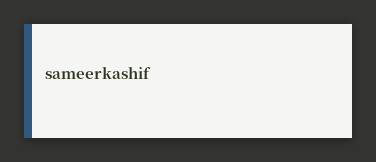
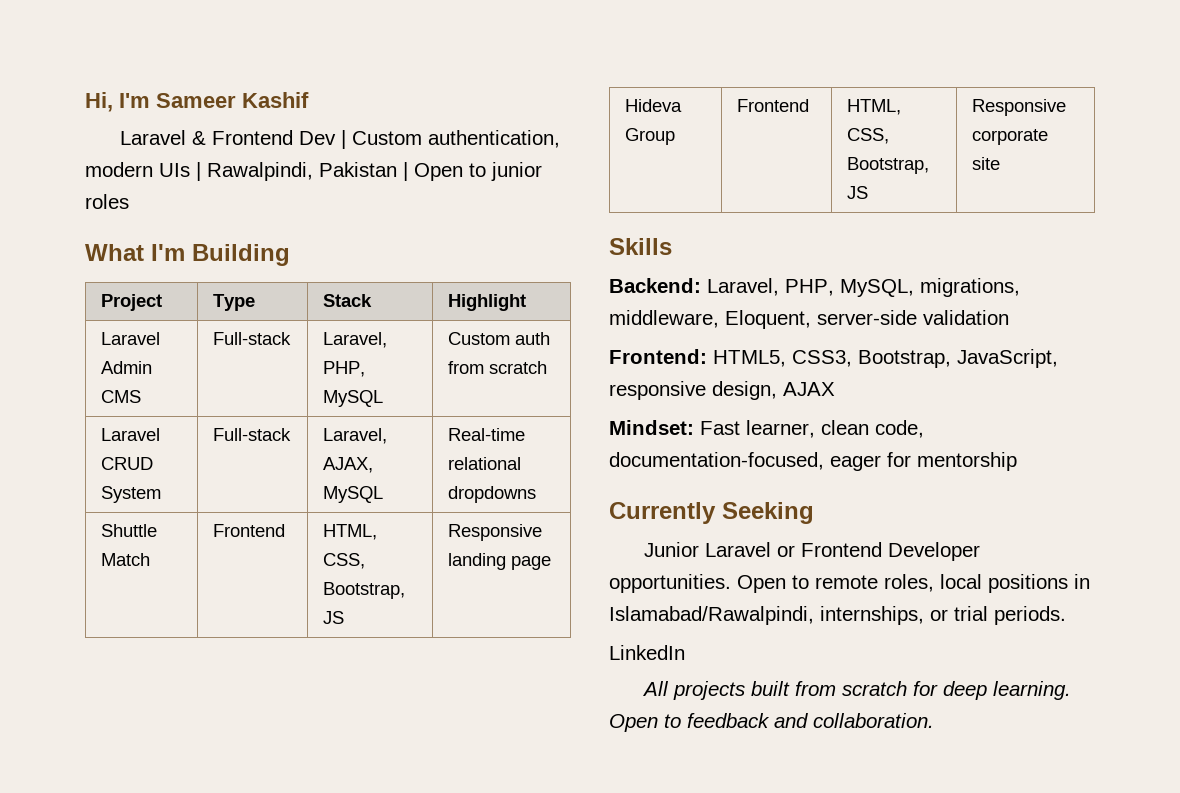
- sameerkashif
+ Hi, I'm Sameer Kashif
+ Laravel & Frontend Dev | Custom authentication, modern UIs | Rawalpindi, Pakistan | Open to junior roles
+ What I'm Building
+ Project | Type | Stack | Highlight
+ Laravel Admin CMS | Full-stack | Laravel, PHP, MySQL | Custom auth from scratch
+ Laravel CRUD System | Full-stack | Laravel, AJAX, MySQL | Real-time relational dropdowns
+ Shuttle Match | Frontend | HTML, CSS, Bootstrap, JS | Responsive landing page
+ Hideva Group | Frontend | HTML, CSS, Bootstrap, JS | Responsive corporate site
+ Skills
+ Backend: Laravel, PHP, MySQL, migrations, middleware, Eloquent, server-side validation
+ Frontend: HTML5, CSS3, Bootstrap, JavaScript, responsive design, AJAX
+ Mindset: Fast learner, clean code, documentation-focused, eager for mentorship
+ Currently Seeking
+ Junior Laravel or Frontend Developer opportunities. Open to remote roles, local positions in Islamabad/Rawalpindi, internships, or trial periods.
+ LinkedIn
+ All projects built from scratch for deep learning. Open to feedback and collaboration.

